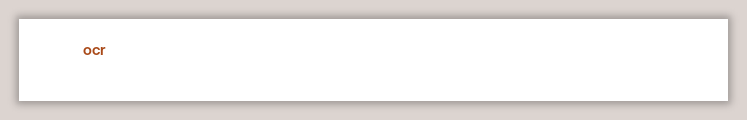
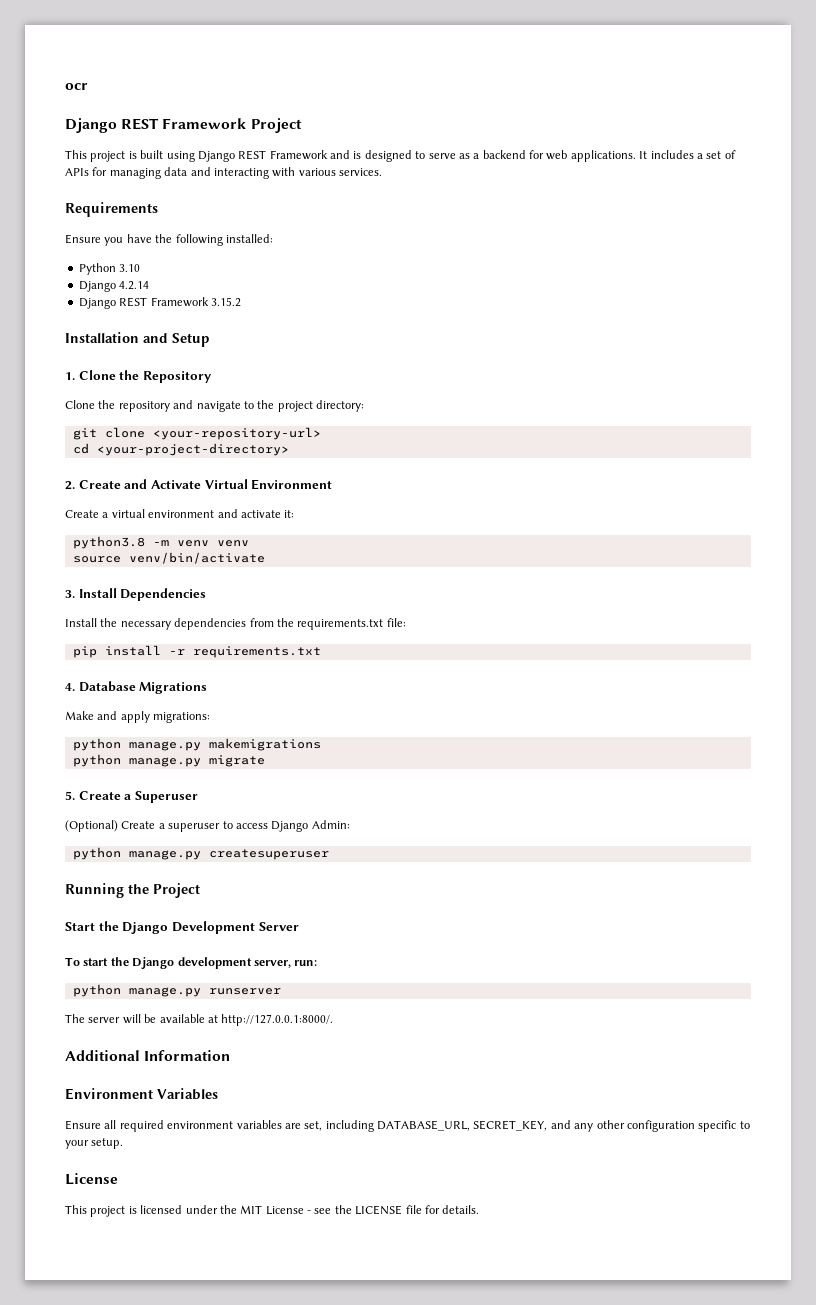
+ Django REST Framework Project
+ This project is built using Django REST Framework and is designed to serve as a backend for web applications. It includes a set of APIs for managing data and interacting with various services.
+ Requirements
+ Ensure you have the following installed:
+ Python 3.10
+ Django 4.2.14
+ Django REST Framework 3.15.2
+ Installation and Setup
+ 1. Clone the Repository
+ Clone the repository and navigate to the project directory:
+ git clone <your-repository-url>
+ cd <your-project-directory>
+ 2. Create and Activate Virtual Environment
+ Create a virtual environment and activate it:
+ python3.8 -m venv venv
+ source venv/bin/activate
+ 3. Install Dependencies
+ Install the necessary dependencies from the requirements.txt file:
+ pip install -r requirements.txt
+ 4. Database Migrations
+ Make and apply migrations:
+ python manage.py makemigrations
+ python manage.py migrate
+ 5. Create a Superuser
+ (Optional) Create a superuser to access Django Admin:
+ python manage.py createsuperuser
+ Running the Project
+ Start the Django Development Server
+ To start the Django development server, run:
+ python manage.py runserver
+ The server will be available at http://127.0.0.1:8000/.
+ Additional Information
+ Environment Variables
+ Ensure all required environment variables are set, including DATABASE_URL, SECRET_KEY, and any other configuration specific to your setup.
+ License
+ This project is licensed under the MIT License - see the LICENSE file for details.

